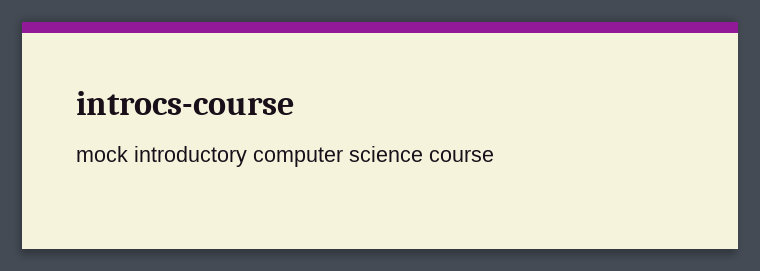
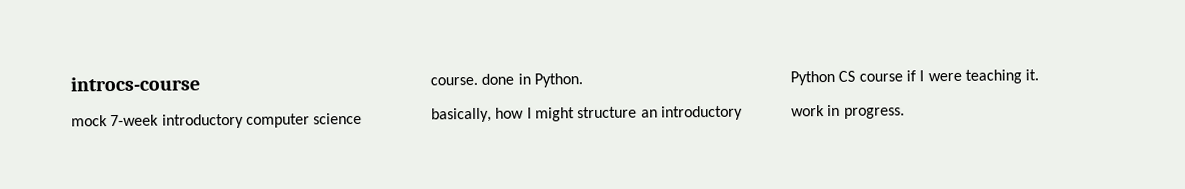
- mock introductory computer science course
+ mock 7-week introductory computer science course. done in Python.
+ basically, how I might structure an introductory Python CS course if I were teaching it.
+ work in progress.

